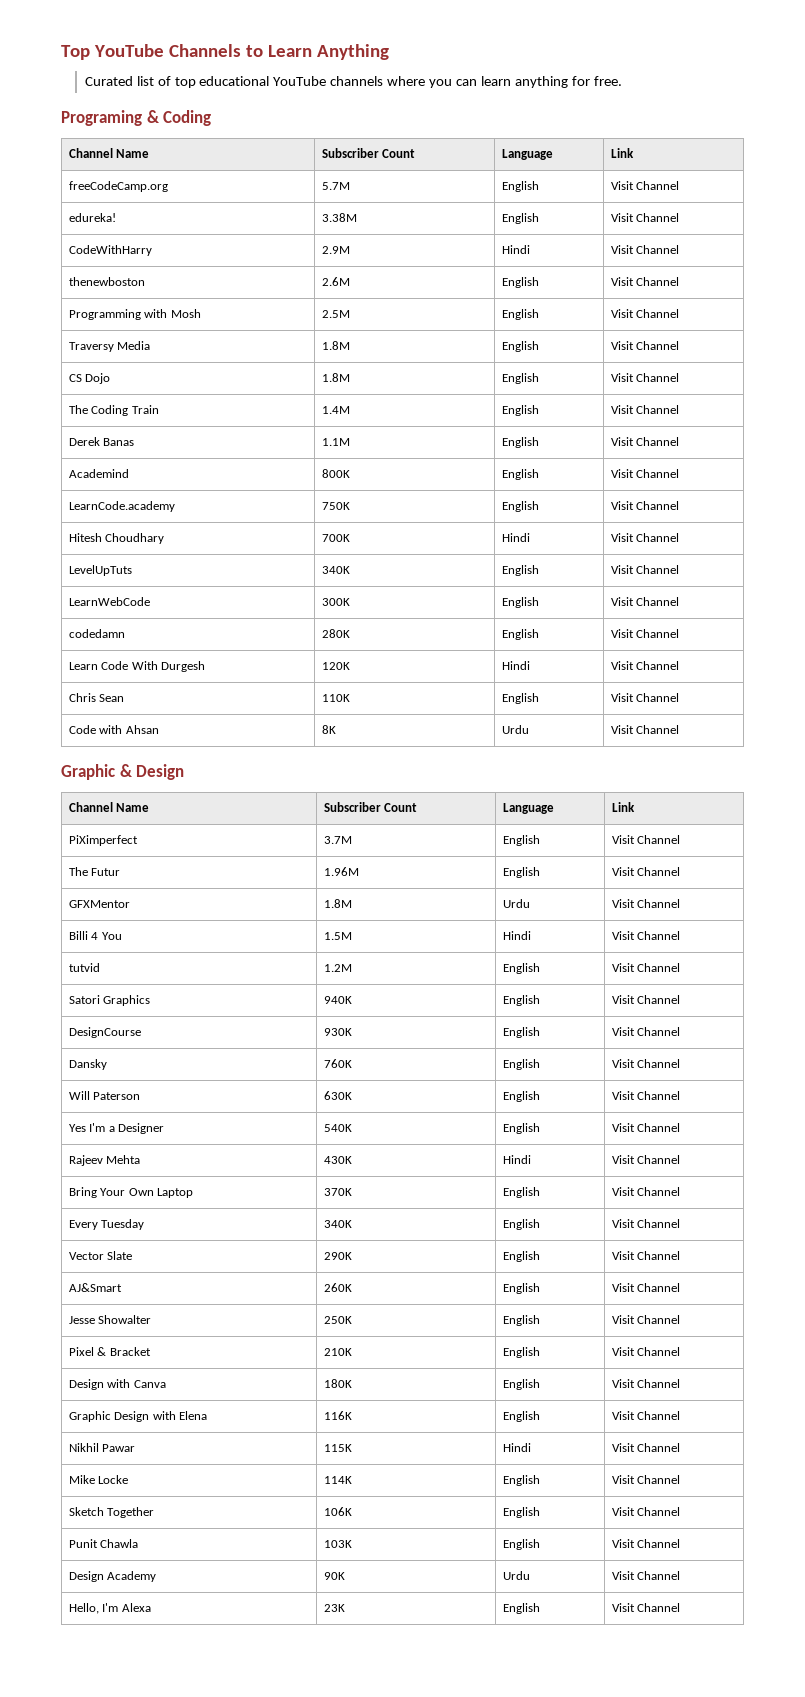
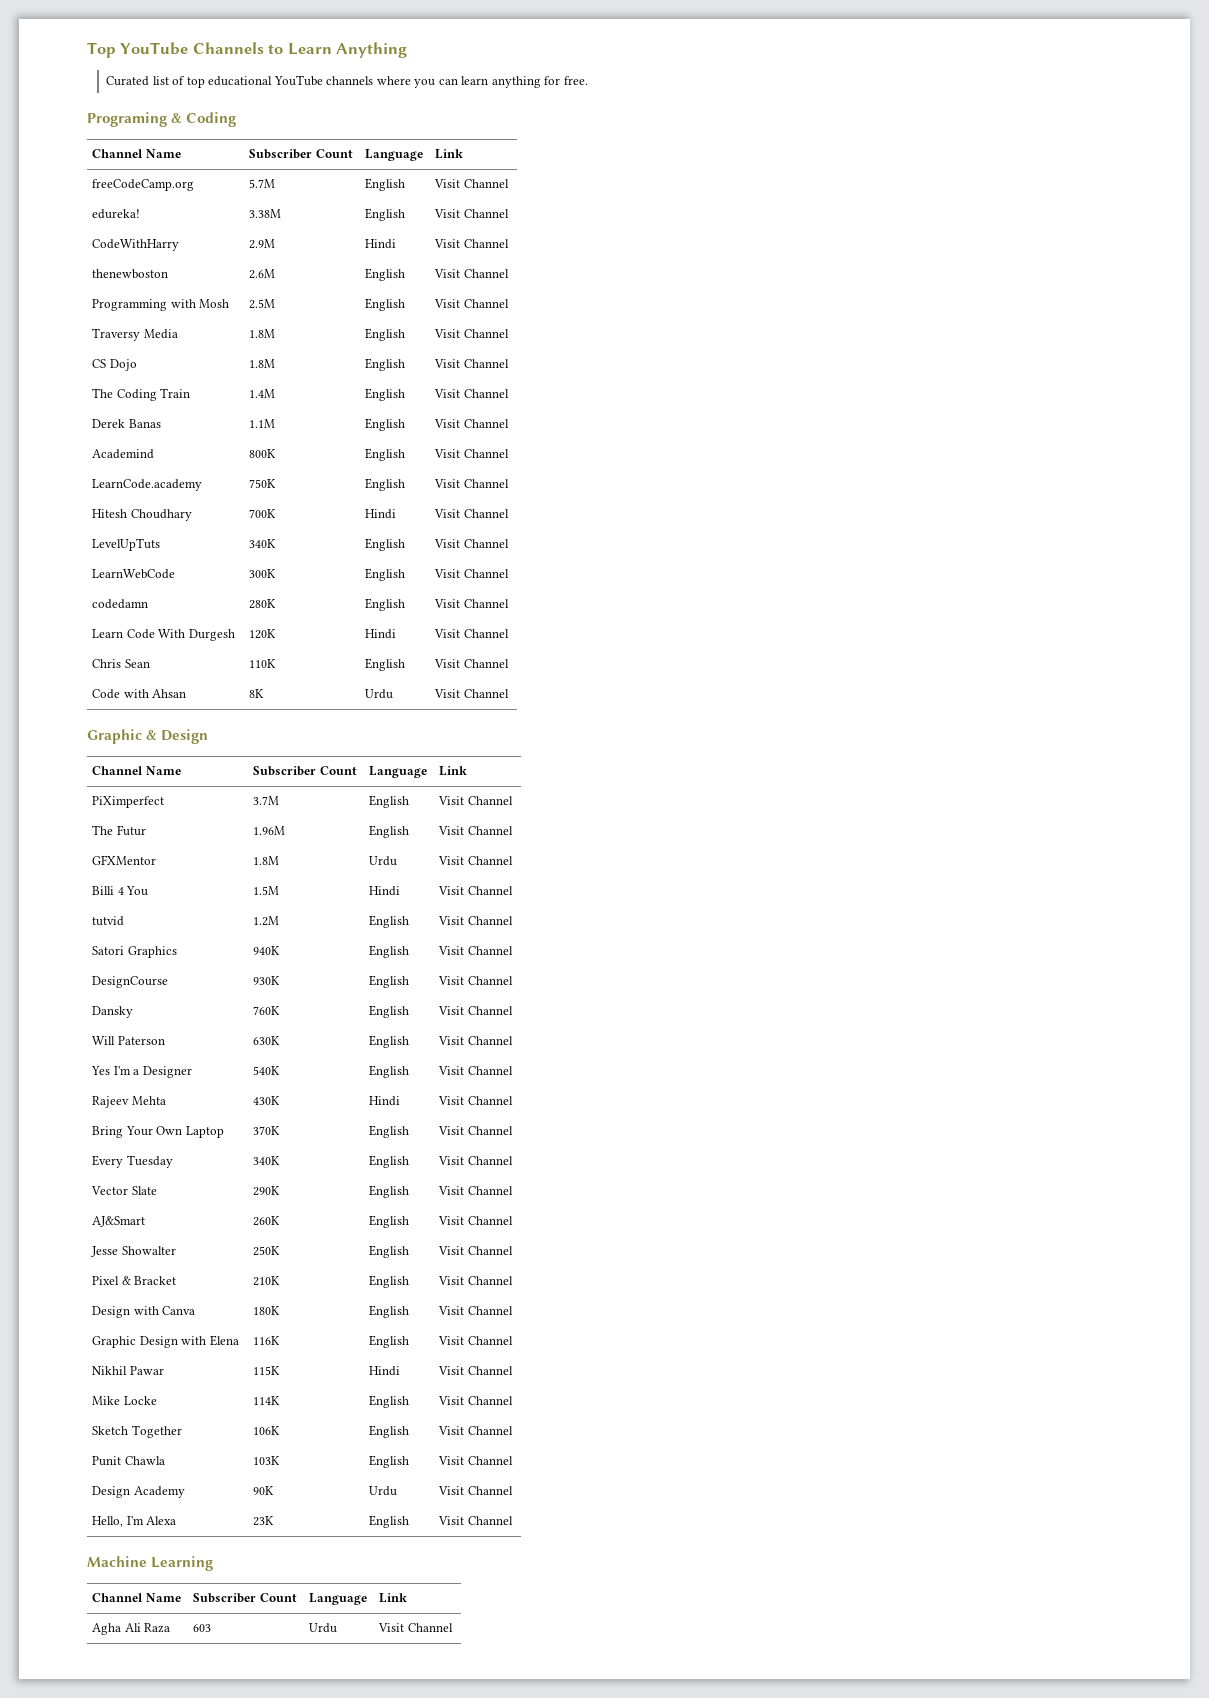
+ Machine Learning
+ Channel Name | Subscriber Count | Language | Link
+ Agha Ali Raza | 603 | Urdu | Visit Channel

